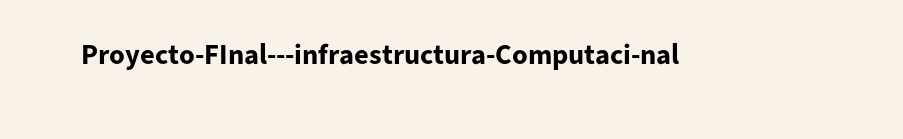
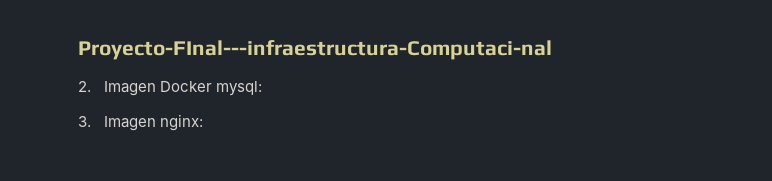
+ 2. Imagen Docker mysql:
+ 3. Imagen nginx:

